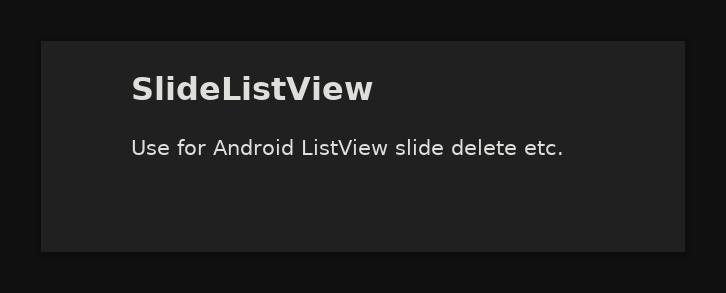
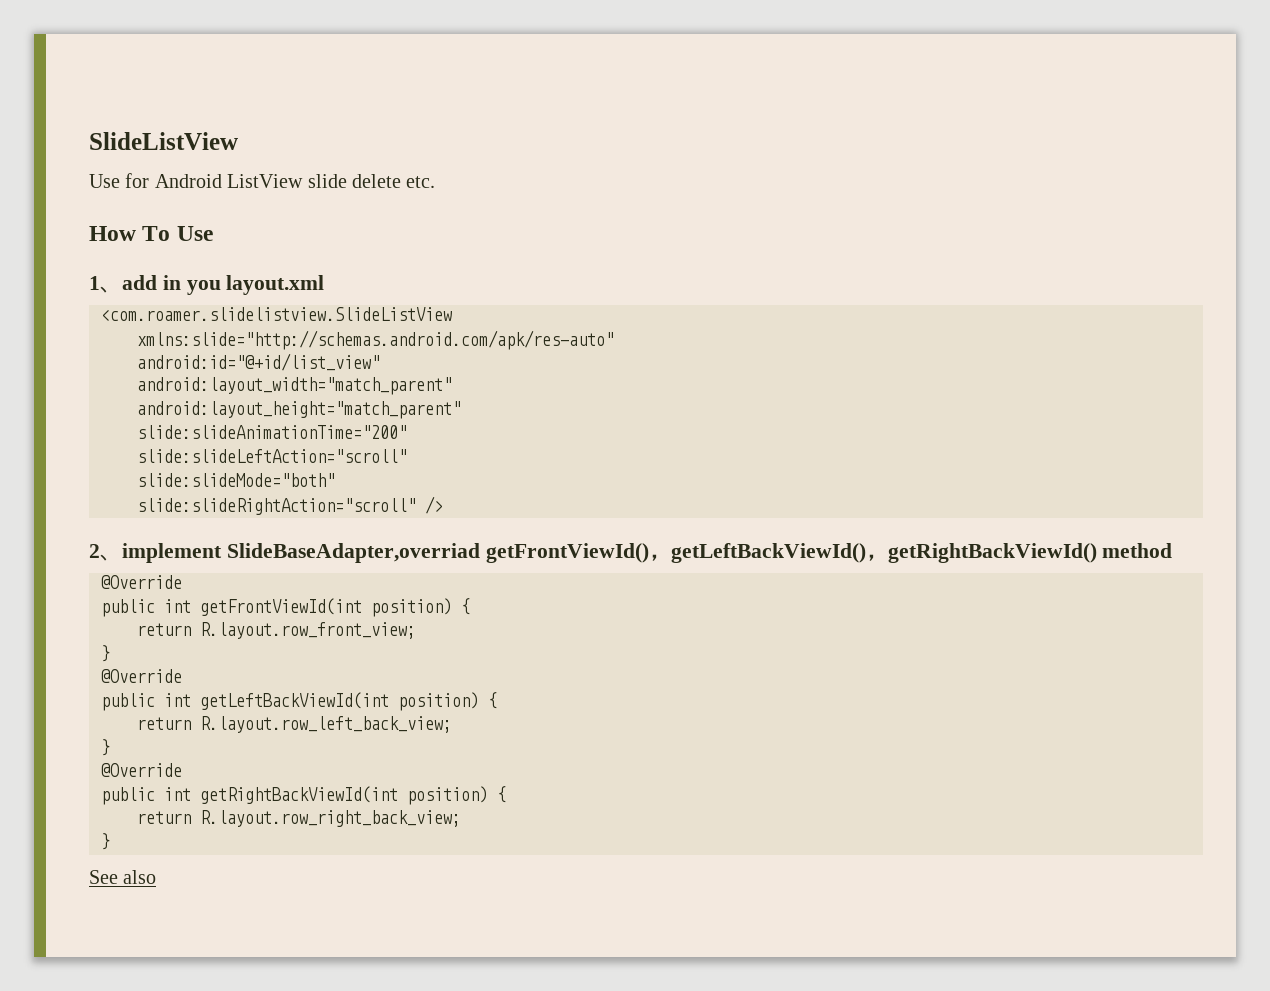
+ How To Use
+ 1、add in you layout.xml
+ <com.roamer.slidelistview.SlideListView
+ xmlns:slide="http://schemas.android.com/apk/res-auto"
+ android:id="@+id/list_view"
+ android:layout_width="match_parent"
+ android:layout_height="match_parent"
+ slide:slideAnimationTime="200"
+ slide:slideLeftAction="scroll"
+ slide:slideMode="both"
+ slide:slideRightAction="scroll" />
+ 2、implement SlideBaseAdapter,overriad getFrontViewId()，getLeftBackViewId()，getRightBackViewId() method
+ @Override
+ public int getFrontViewId(int position) {
+ return R.layout.row_front_view;
+ }
+ @Override
+ public int getLeftBackViewId(int position) {
+ return R.layout.row_left_back_view;
+ }
+ @Override
+ public int getRightBackViewId(int position) {
+ return R.layout.row_right_back_view;
+ }
+ See also

